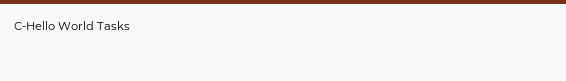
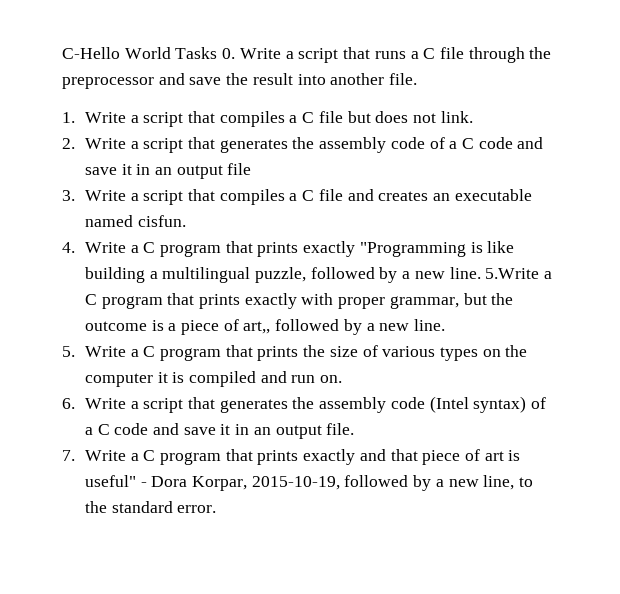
- C-Hello World Tasks
+ C-Hello World Tasks 0. Write a script that runs a C file through the preprocessor and save the result into another file.
+ 1. Write a script that compiles a C file but does not link.
+ 2. Write a script that generates the assembly code of a C code and save it in an output file
+ 3. Write a script that compiles a C file and creates an executable named cisfun.
+ 4. Write a C program that prints exactly "Programming is like building a multilingual puzzle, followed by a new line. 5.Write a C program that prints exactly with proper grammar, but the outcome is a piece of art,, followed by a new line.
+ 5. Write a C program that prints the size of various types on the computer it is compiled and run on.
+ 6. Write a script that generates the assembly code (Intel syntax) of a C code and save it in an output file.
+ 7. Write a C program that prints exactly and that piece of art is useful" - Dora Korpar, 2015-10-19, followed by a new line, to the standard error.

